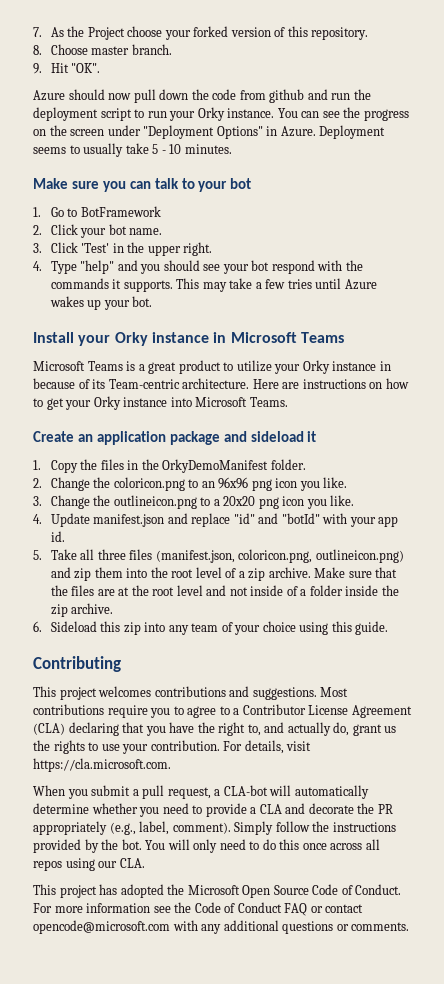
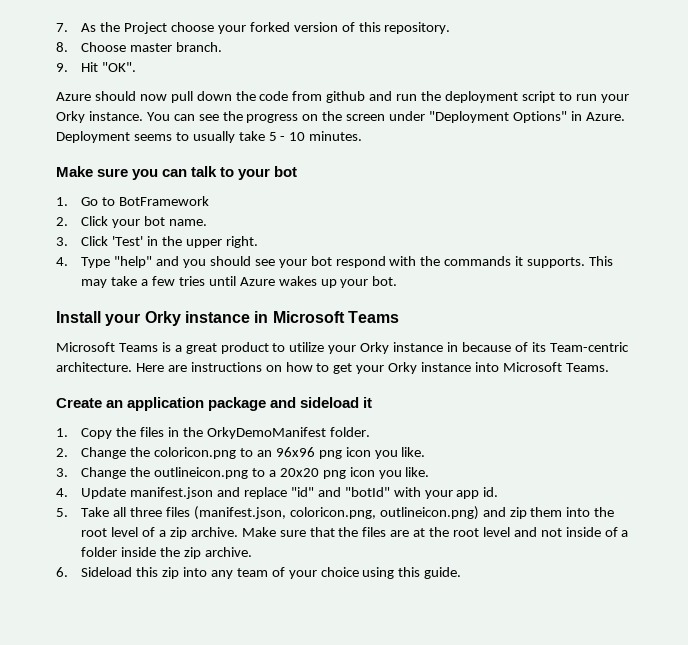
- Contributing
- This project welcomes contributions and suggestions. Most contributions require you to agree to a Contributor License Agreement (CLA) declaring that you have the right to, and actually do, grant us the rights to use your contribution. For details, visit https://cla.microsoft.com.
- When you submit a pull request, a CLA-bot will automatically determine whether you need to provide a CLA and decorate the PR appropriately (e.g., label, comment). Simply follow the instructions provided by the bot. You will only need to do this once across all repos using our CLA.
- This project has adopted the Microsoft Open Source Code of Conduct. For more information see the Code of Conduct FAQ or contact opencode@microsoft.com with any additional questions or comments.

